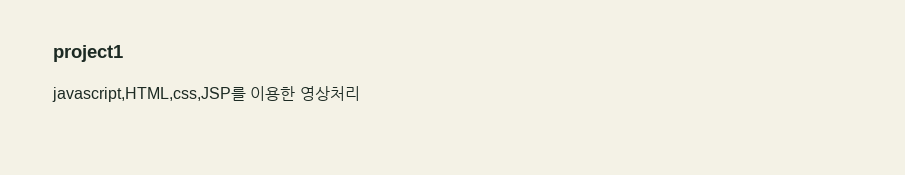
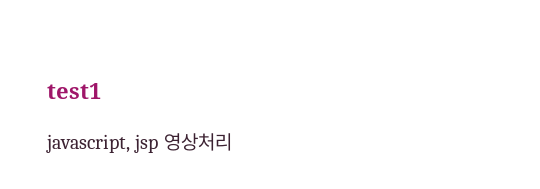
- project1
- javascript,HTML,css,JSP를 이용한 영상처리
+ test1
+ javascript, jsp 영상처리

